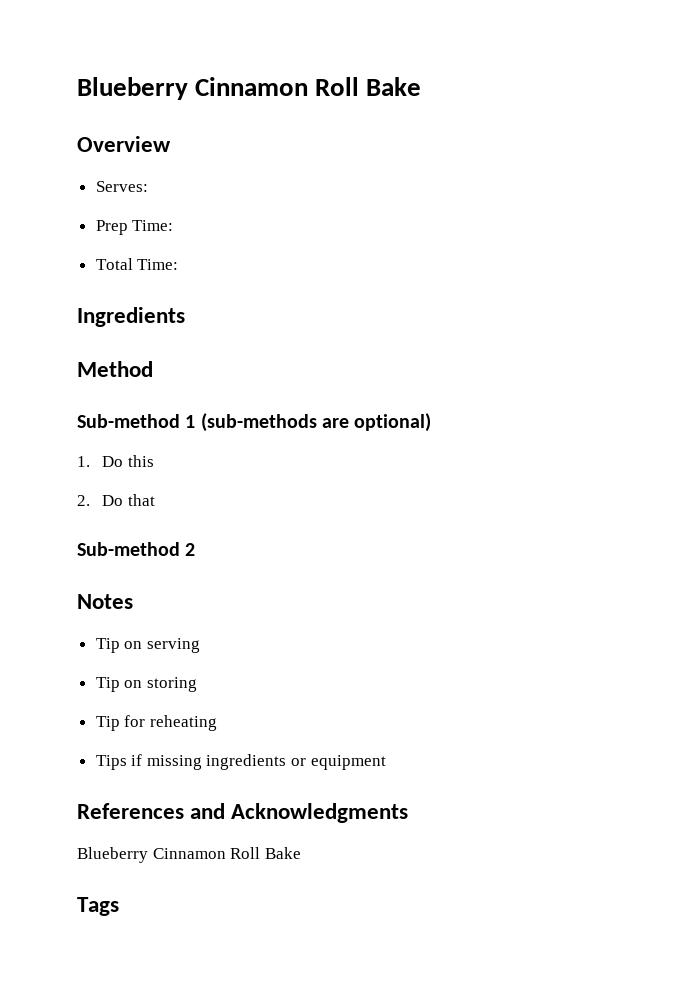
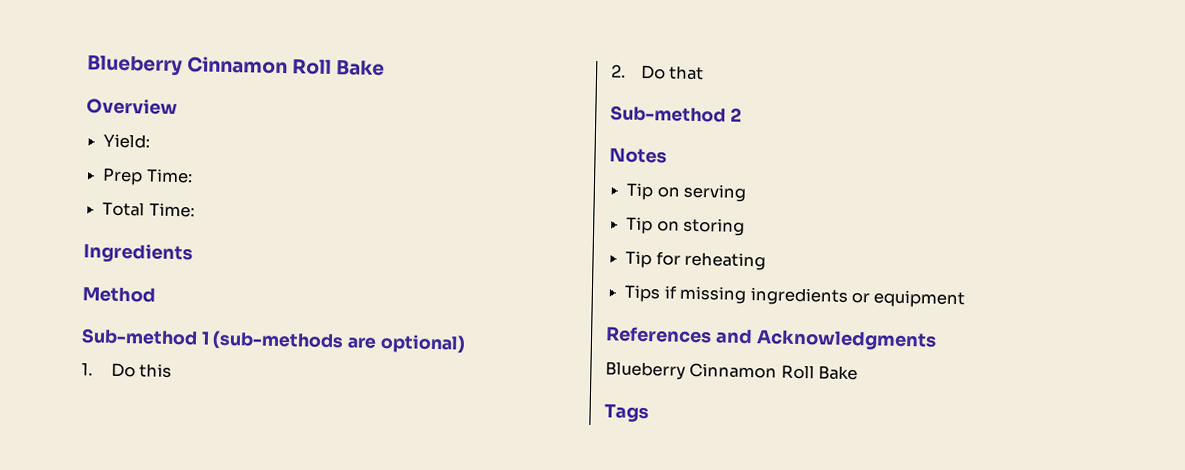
- Serves:
+ Yield:

